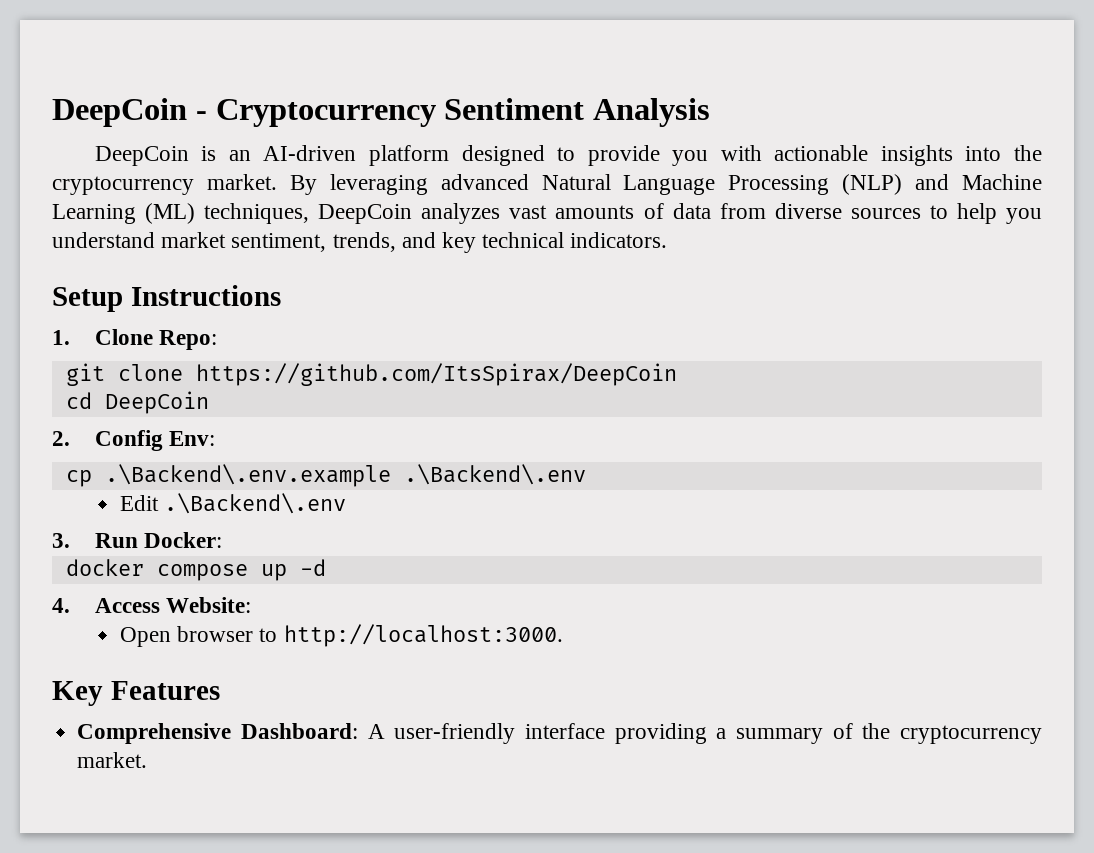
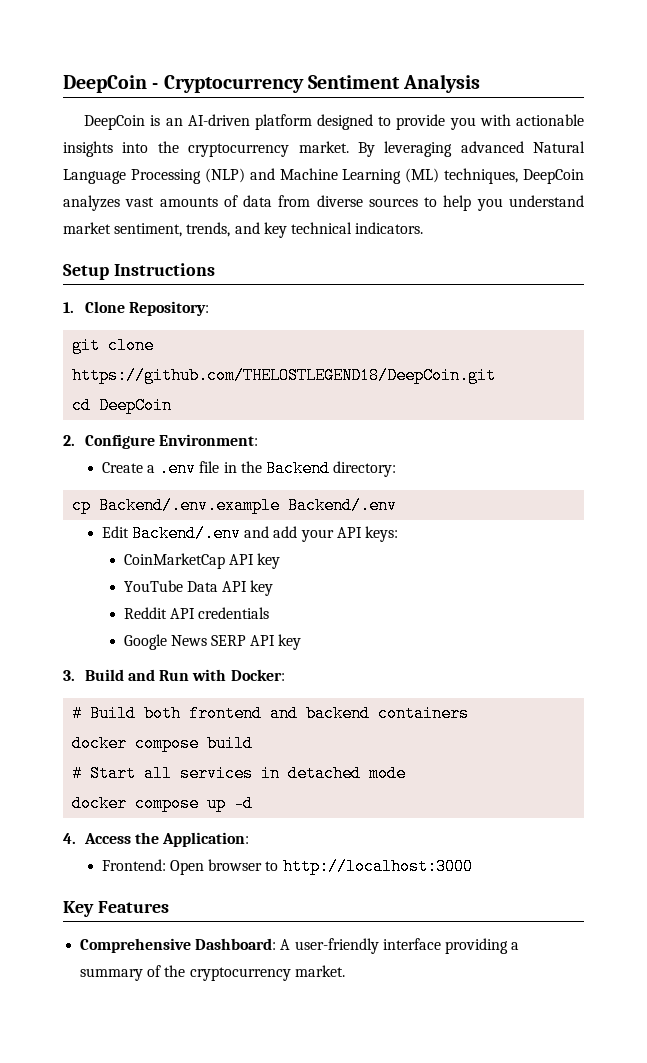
- 1. Clone Repo:
+ 1. Clone Repository:
- git clone https://github.com/ItsSpirax/DeepCoin
+ git clone https://github.com/THELOSTLEGEND18/DeepCoin.git
- 2. Config Env:
+ 2. Configure Environment:
+ Create a .env file in the Backend directory:
- cp .\Backend\.env.example .\Backend\.env
+ cp Backend/.env.example Backend/.env
- Edit .\Backend\.env
- 3. Run Docker:
+ Edit Backend/.env and add your API keys:
+ CoinMarketCap API key
+ YouTube Data API key
+ Reddit API credentials
+ Google News SERP API key
+ 3. Build and Run with Docker:
+ # Build both frontend and backend containers
+ docker compose build
+ # Start all services in detached mode
- 4. Access Website:
- Open browser to http://localhost:3000.
+ 4. Access the Application:
+ Frontend: Open browser to http://localhost:3000

